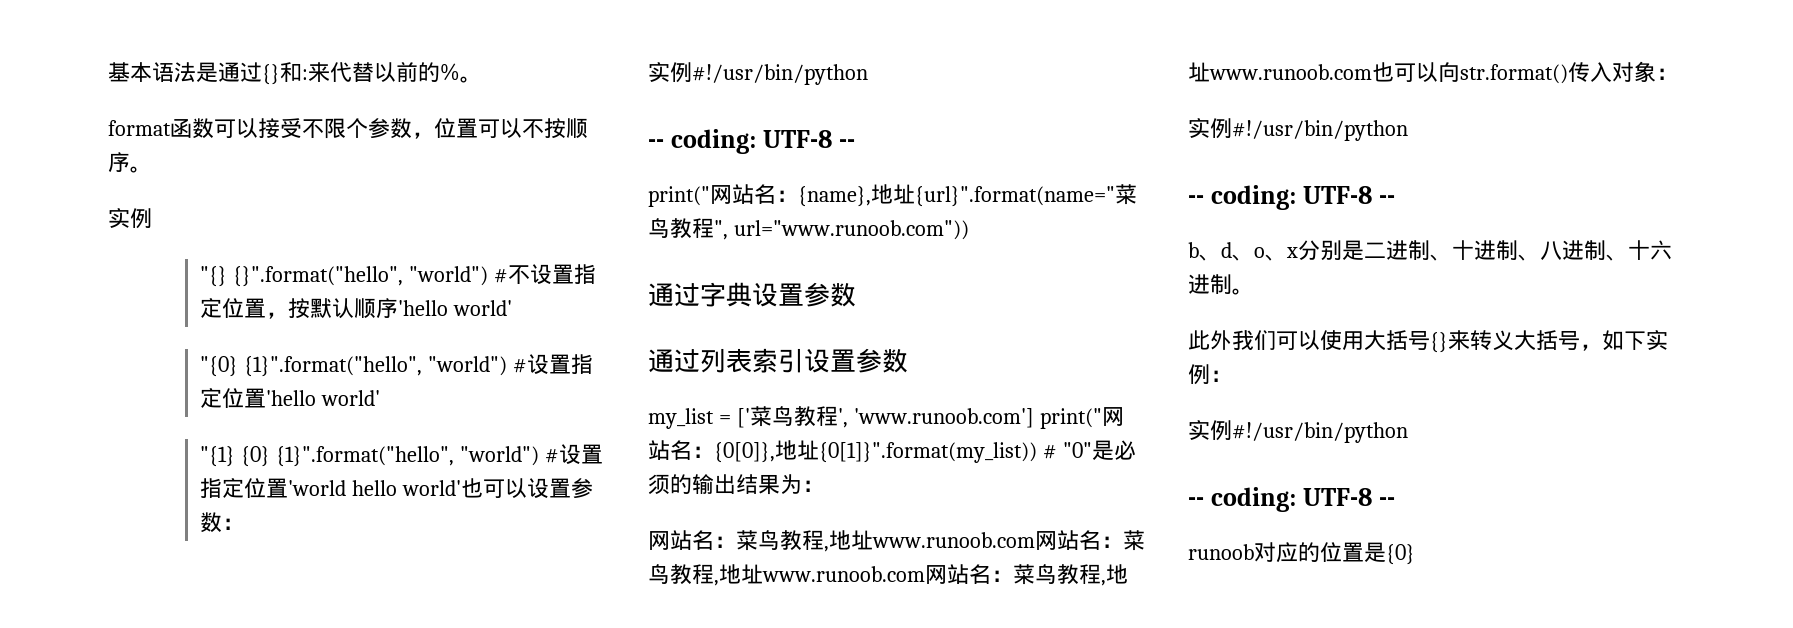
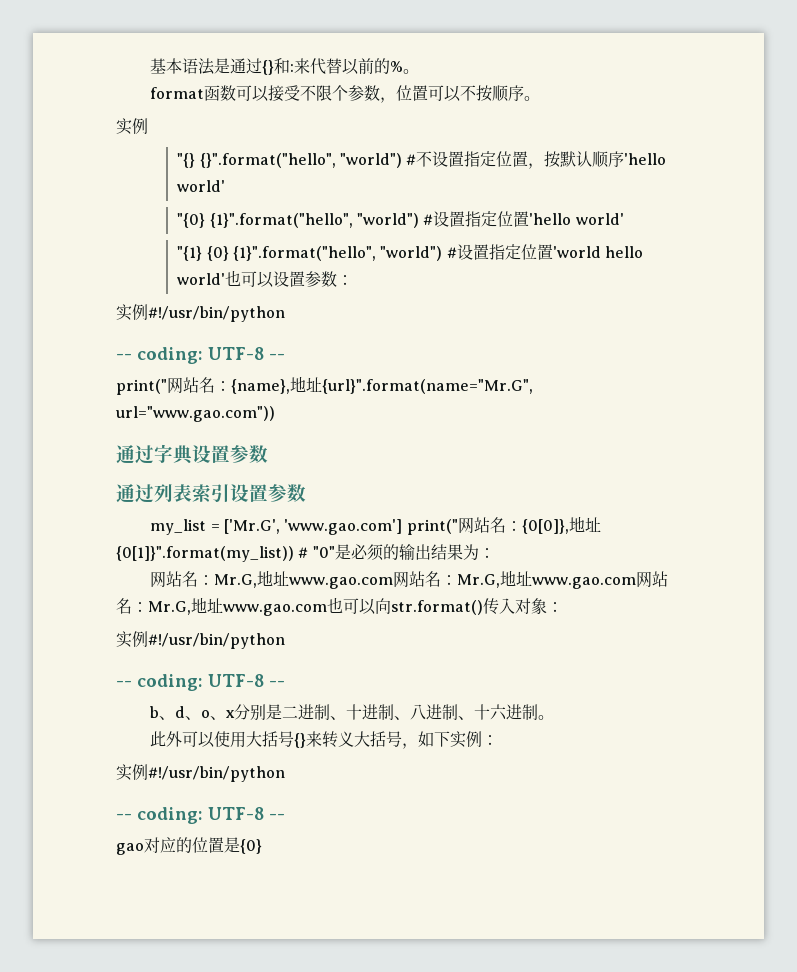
- print("网站名：{name},地址{url}".format(name="菜鸟教程", url="www.runoob.com"))
+ print("网站名：{name},地址{url}".format(name="Mr.G", url="www.gao.com"))
- my_list = ['菜鸟教程', 'www.runoob.com'] print("网站名：{0[0]},地址{0[1]}".format(my_list)) # "0"是必须的输出结果为：
+ my_list = ['Mr.G', 'www.gao.com'] print("网站名：{0[0]},地址{0[1]}".format(my_list)) # "0"是必须的输出结果为：
- 网站名：菜鸟教程,地址www.runoob.com网站名：菜鸟教程,地址www.runoob.com网站名：菜鸟教程,地址www.runoob.com也可以向str.format()传入对象：
+ 网站名：Mr.G,地址www.gao.com网站名：Mr.G,地址www.gao.com网站名：Mr.G,地址www.gao.com也可以向str.format()传入对象：
- 此外我们可以使用大括号{}来转义大括号，如下实例：
+ 此外可以使用大括号{}来转义大括号，如下实例：
- runoob对应的位置是{0}
+ gao对应的位置是{0}

